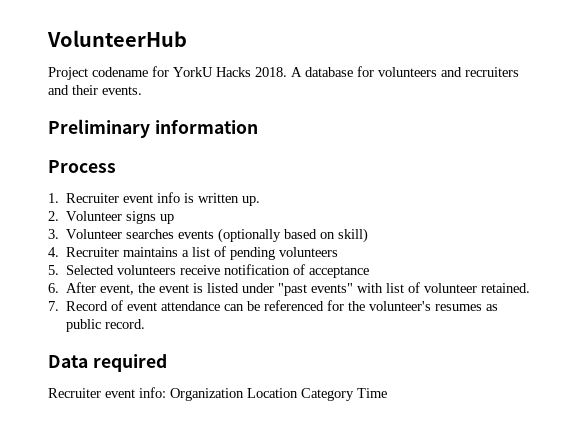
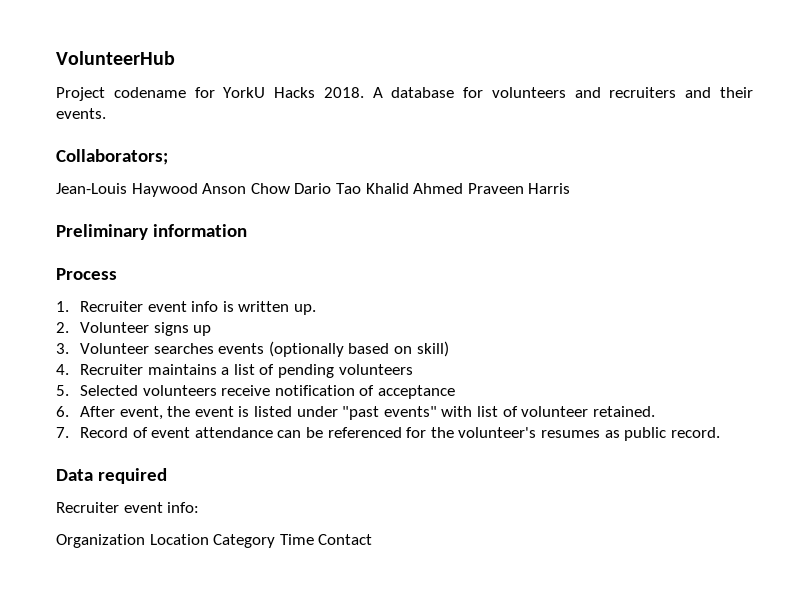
+ Collaborators;
+ Jean-Louis Haywood Anson Chow Dario Tao Khalid Ahmed Praveen Harris
- Recruiter event info: Organization Location Category Time
+ Recruiter event info:
+ Organization Location Category Time Contact

